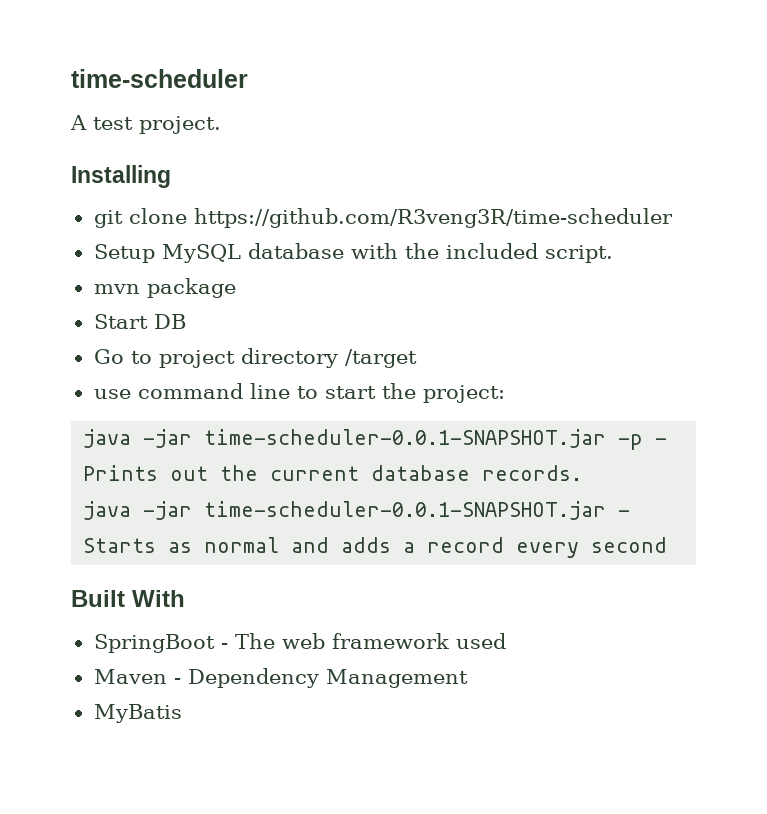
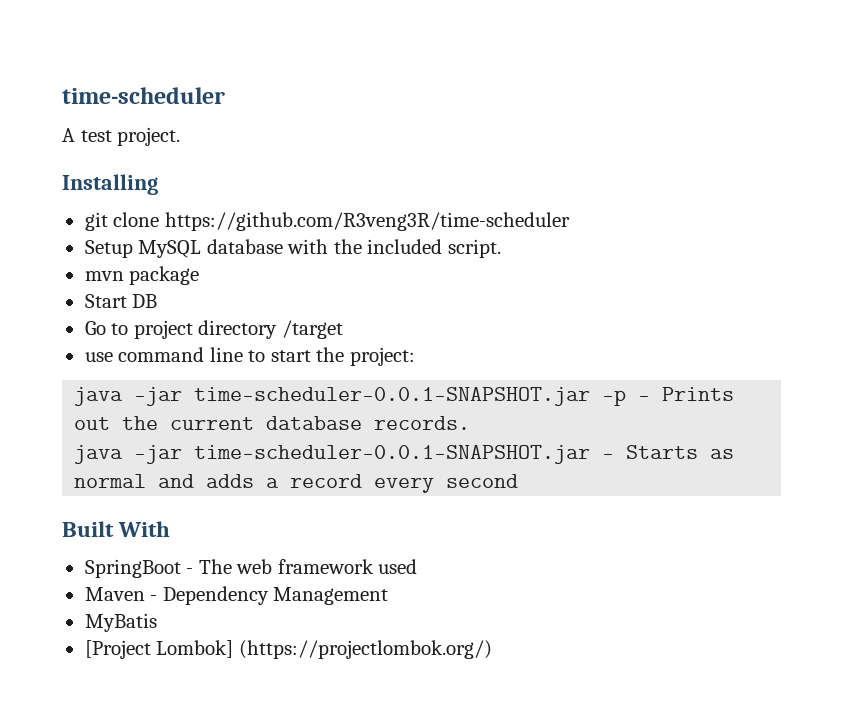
+ [Project Lombok] (https://projectlombok.org/)

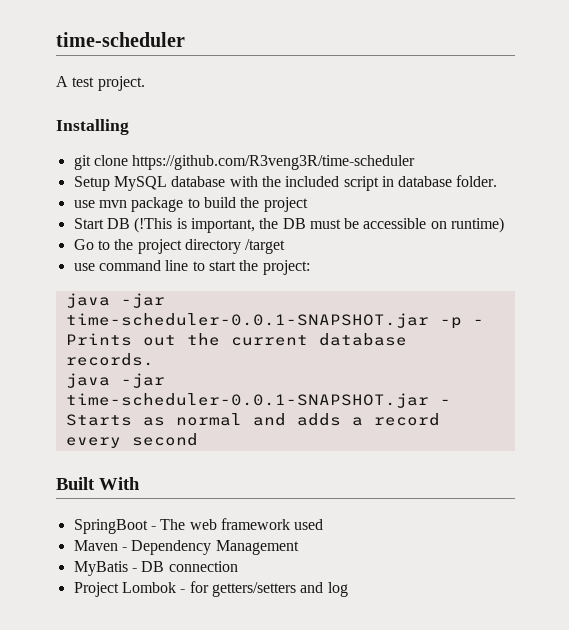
- Setup MySQL database with the included script.
- mvn package
- Start DB
+ Setup MySQL database with the included script in database folder.
+ use mvn package to build the project
+ Start DB (!This is important, the DB must be accessible on runtime)
- Go to project directory /target
+ Go to the project directory /target
- MyBatis
- [Project Lombok] (https://projectlombok.org/)
+ MyBatis - DB connection
+ Project Lombok - for getters/setters and log

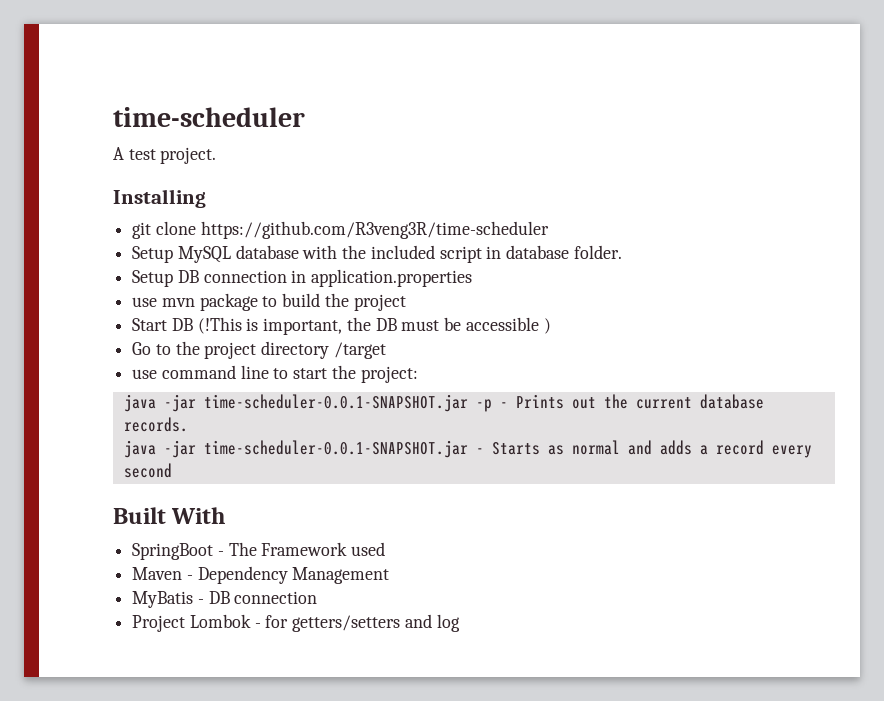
+ Setup DB connection in application.properties
- Start DB (!This is important, the DB must be accessible on runtime)
+ Start DB (!This is important, the DB must be accessible )
- SpringBoot - The web framework used
+ SpringBoot - The Framework used

